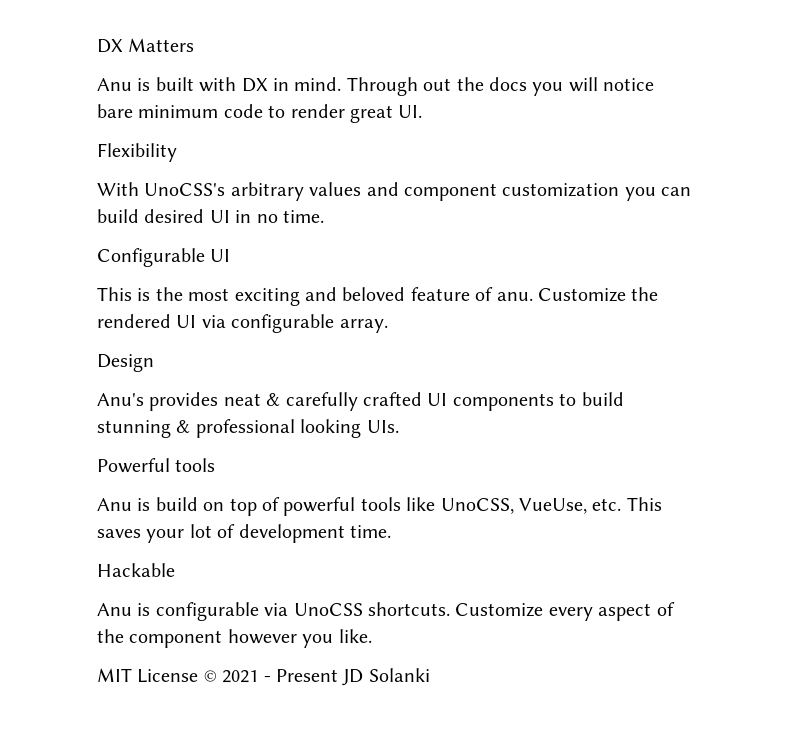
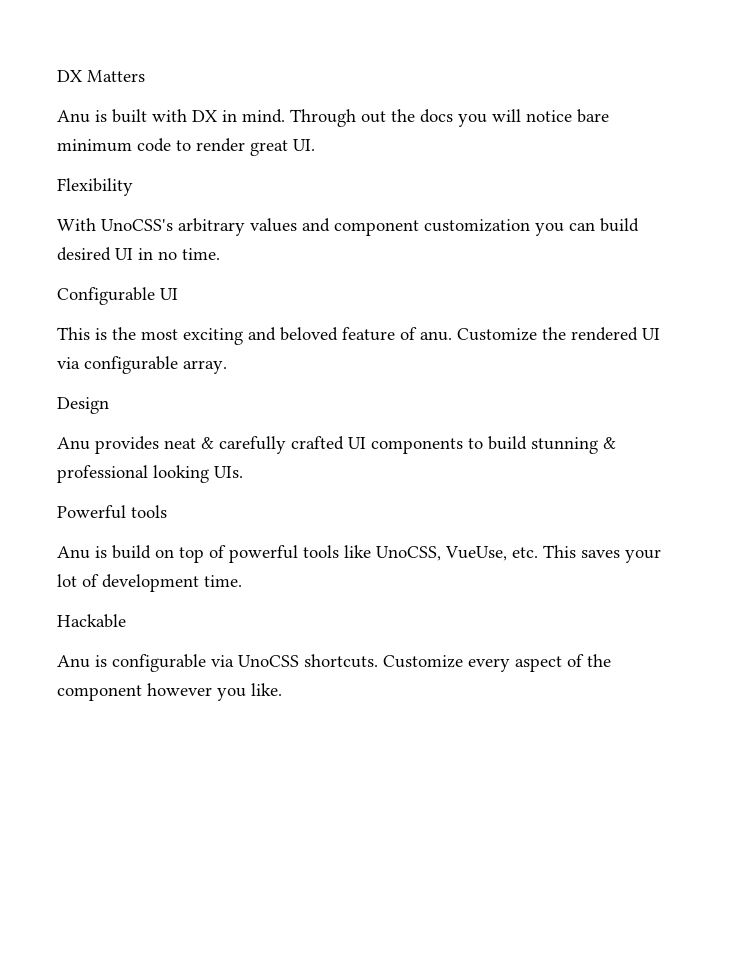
- Anu's provides neat & carefully crafted UI components to build stunning & professional looking UIs.
+ Anu provides neat & carefully crafted UI components to build stunning & professional looking UIs.
- MIT License © 2021 - Present JD Solanki

